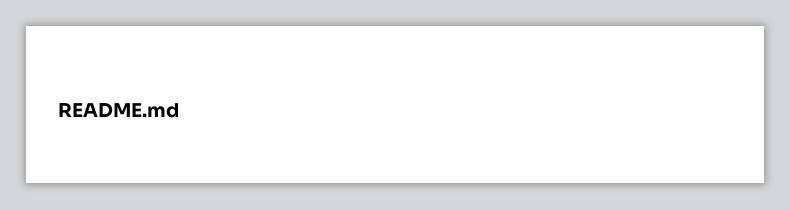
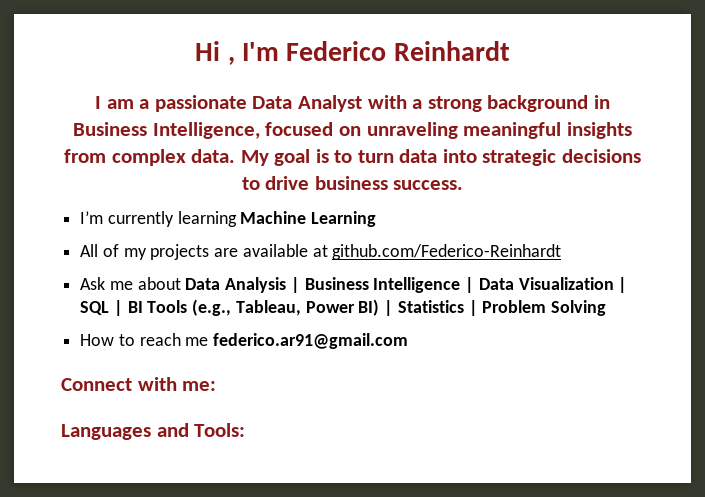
- README.md
+ Hi , I'm Federico Reinhardt
+ I am a passionate Data Analyst with a strong background in Business Intelligence, focused on unraveling meaningful insights from complex data. My goal is to turn data into strategic decisions to drive business success.
+ I’m currently learning Machine Learning
+ All of my projects are available at github.com/Federico-Reinhardt
+ Ask me about Data Analysis | Business Intelligence | Data Visualization | SQL | BI Tools (e.g., Tableau, Power BI) | Statistics | Problem Solving
+ How to reach me federico.ar91@gmail.com
+ Connect with me:
+ Languages and Tools:

